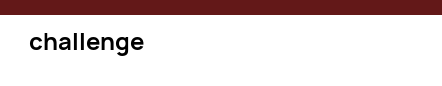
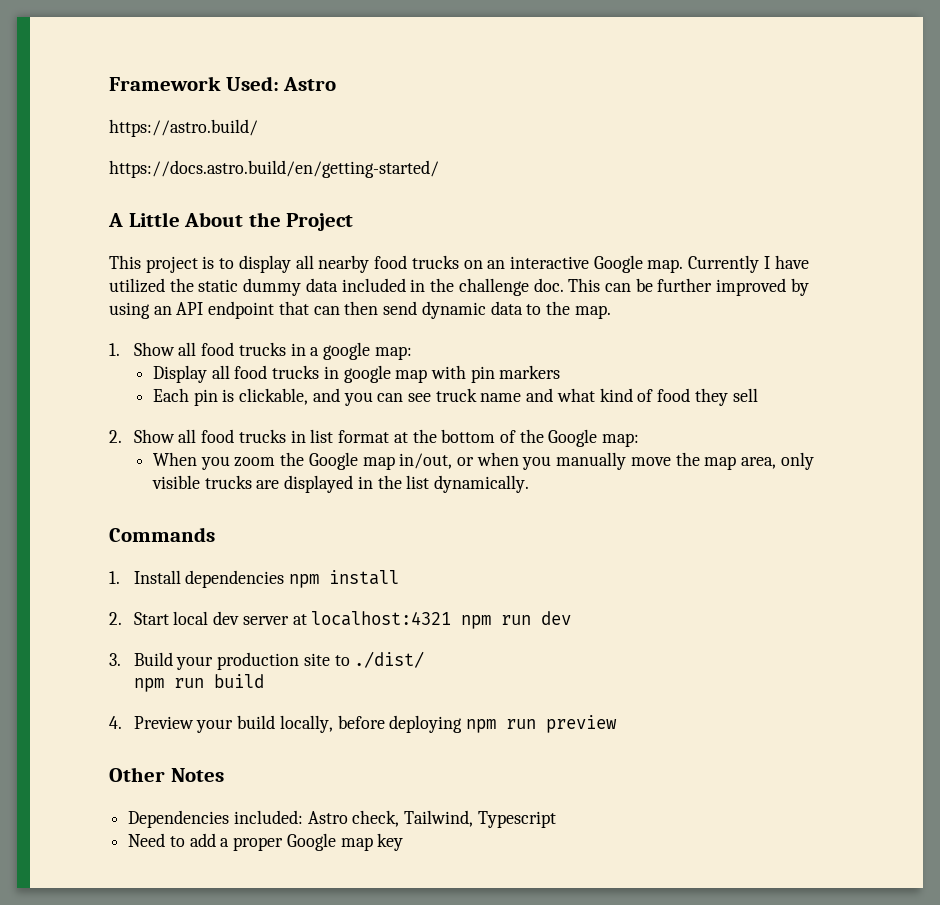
- challenge
+ Framework Used: Astro
+ https://astro.build/
+ https://docs.astro.build/en/getting-started/
+ A Little About the Project
+ This project is to display all nearby food trucks on an interactive Google map. Currently I have utilized the static dummy data included in the challenge doc. This can be further improved by using an API endpoint that can then send dynamic data to the map.
+ 1. Show all food trucks in a google map:
+ Display all food trucks in google map with pin markers
+ Each pin is clickable, and you can see truck name and what kind of food they sell
+ 2. Show all food trucks in list format at the bottom of the Google map:
+ When you zoom the Google map in/out, or when you manually move the map area, only visible trucks are displayed in the list dynamically.
+ Commands
+ 1. Install dependencies npm install
+ 2. Start local dev server at localhost:4321 npm run dev
+ 3. Build your production site to ./dist/
+ npm run build
+ 4. Preview your build locally, before deploying npm run preview
+ Other Notes
+ Dependencies included: Astro check, Tailwind, Typescript
+ Need to add a proper Google map key

